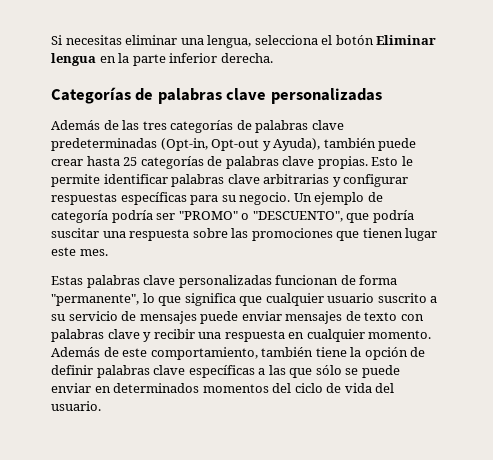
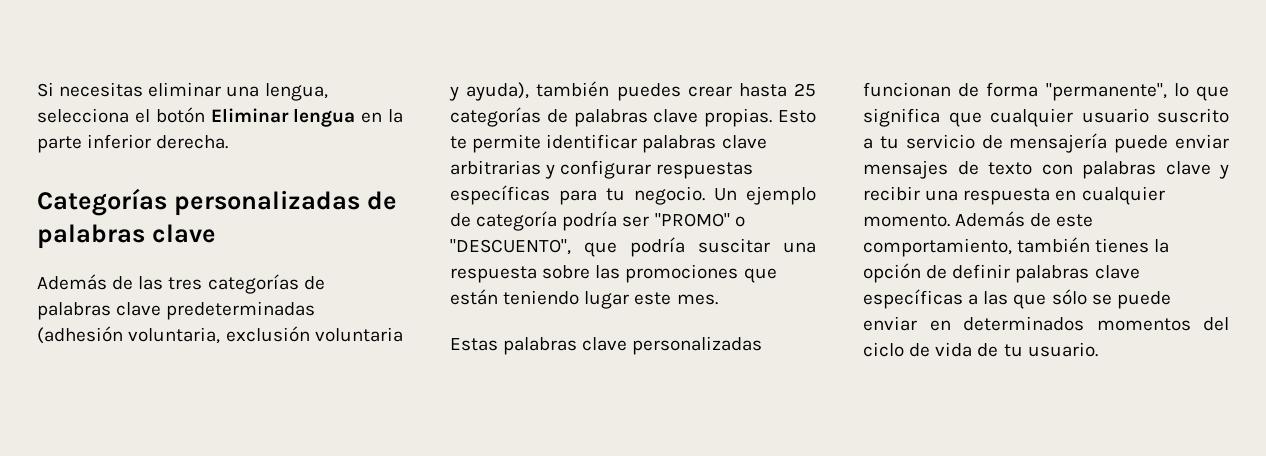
- Categorías de palabras clave personalizadas
+ Categorías personalizadas de palabras clave
- Además de las tres categorías de palabras clave predeterminadas (Opt-in, Opt-out y Ayuda), también puede crear hasta 25 categorías de palabras clave propias.
+ Además de las tres categorías de palabras clave predeterminadas (adhesión voluntaria, exclusión voluntaria y ayuda), también puedes crear hasta 25 categorías de palabras clave propias.
- Esto le permite identificar palabras clave arbitrarias y configurar respuestas específicas para su negocio.
+ Esto te permite identificar palabras clave arbitrarias y configurar respuestas específicas para tu negocio.
- Un ejemplo de categoría podría ser "PROMO" o "DESCUENTO", que podría suscitar una respuesta sobre las promociones que tienen lugar este mes.
+ Un ejemplo de categoría podría ser "PROMO" o "DESCUENTO", que podría suscitar una respuesta sobre las promociones que están teniendo lugar este mes.
- Estas palabras clave personalizadas funcionan de forma "permanente", lo que significa que cualquier usuario suscrito a su servicio de mensajes puede enviar mensajes de texto con palabras clave y recibir una respuesta en cualquier momento.
+ Estas palabras clave personalizadas funcionan de forma "permanente", lo que significa que cualquier usuario suscrito a tu servicio de mensajería puede enviar mensajes de texto con palabras clave y recibir una respuesta en cualquier momento.
- Además de este comportamiento, también tiene la opción de definir palabras clave específicas a las que sólo se puede enviar en determinados momentos del ciclo de vida del usuario.
+ Además de este comportamiento, también tienes la opción de definir palabras clave específicas a las que sólo se puede enviar en determinados momentos del ciclo de vida de tu usuario.

